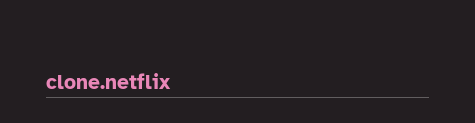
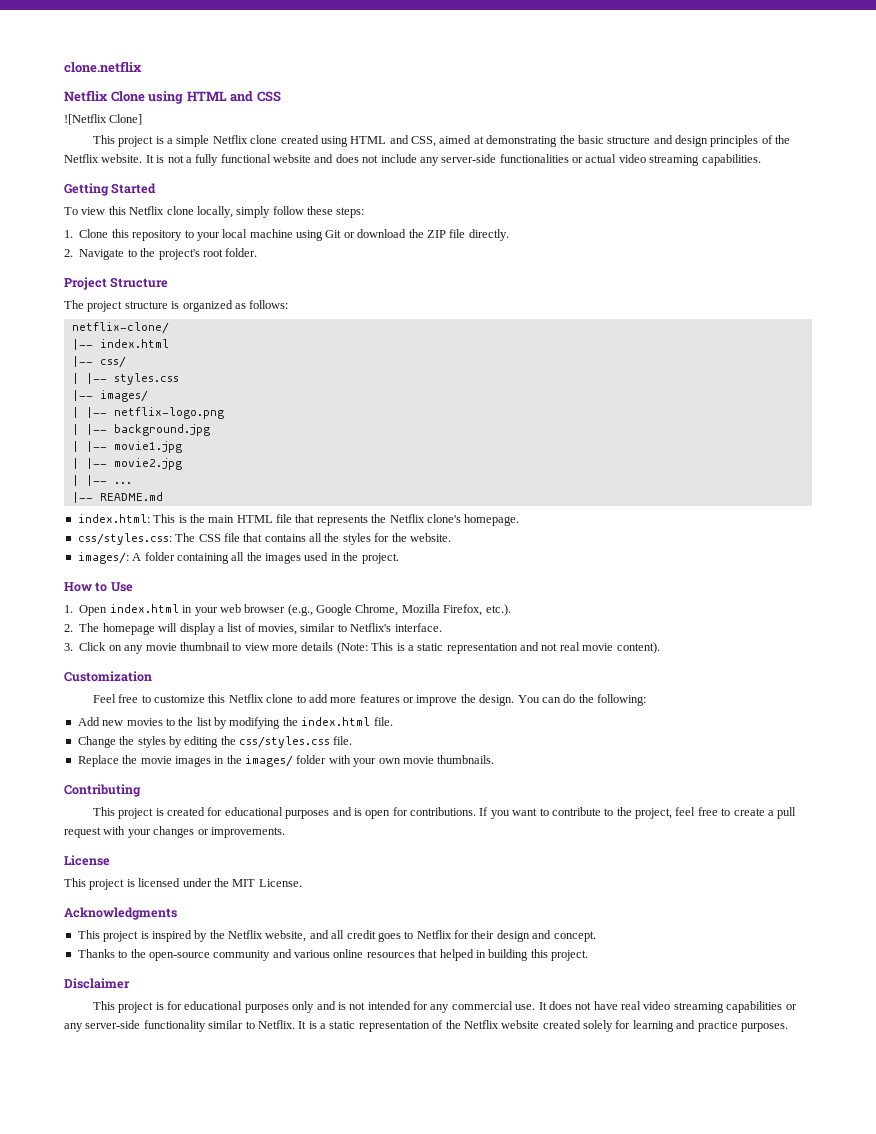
+ Netflix Clone using HTML and CSS
+ ![Netflix Clone]
+ This project is a simple Netflix clone created using HTML and CSS, aimed at demonstrating the basic structure and design principles of the Netflix website. It is not a fully functional website and does not include any server-side functionalities or actual video streaming capabilities.
+ Getting Started
+ To view this Netflix clone locally, simply follow these steps:
+ 1. Clone this repository to your local machine using Git or download the ZIP file directly.
+ 2. Navigate to the project's root folder.
+ Project Structure
+ The project structure is organized as follows:
+ netflix-clone/
+ |-- index.html
+ |-- css/
+ | |-- styles.css
+ |-- images/
+ | |-- netflix-logo.png
+ | |-- background.jpg
+ | |-- movie1.jpg
+ | |-- movie2.jpg
+ | |-- ...
+ |-- README.md
+ index.html: This is the main HTML file that represents the Netflix clone's homepage.
+ css/styles.css: The CSS file that contains all the styles for the website.
+ images/: A folder containing all the images used in the project.
+ How to Use
+ 1. Open index.html in your web browser (e.g., Google Chrome, Mozilla Firefox, etc.).
+ 2. The homepage will display a list of movies, similar to Netflix's interface.
+ 3. Click on any movie thumbnail to view more details (Note: This is a static representation and not real movie content).
+ Customization
+ Feel free to customize this Netflix clone to add more features or improve the design. You can do the following:
+ Add new movies to the list by modifying the index.html file.
+ Change the styles by editing the css/styles.css file.
+ Replace the movie images in the images/ folder with your own movie thumbnails.
+ Contributing
+ This project is created for educational purposes and is open for contributions. If you want to contribute to the project, feel free to create a pull request with your changes or improvements.
+ License
+ This project is licensed under the MIT License.
+ Acknowledgments
+ This project is inspired by the Netflix website, and all credit goes to Netflix for their design and concept.
+ Thanks to the open-source community and various online resources that helped in building this project.
+ Disclaimer
+ This project is for educational purposes only and is not intended for any commercial use. It does not have real video streaming capabilities or any server-side functionality similar to Netflix. It is a static representation of the Netflix website created solely for learning and practice purposes.

